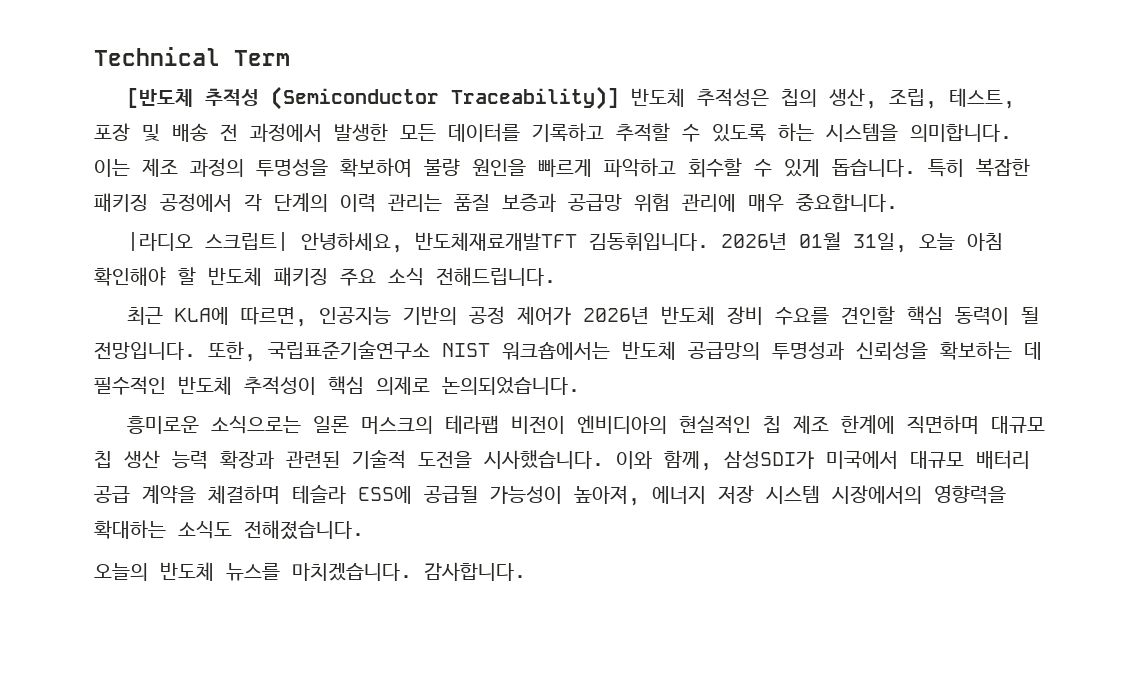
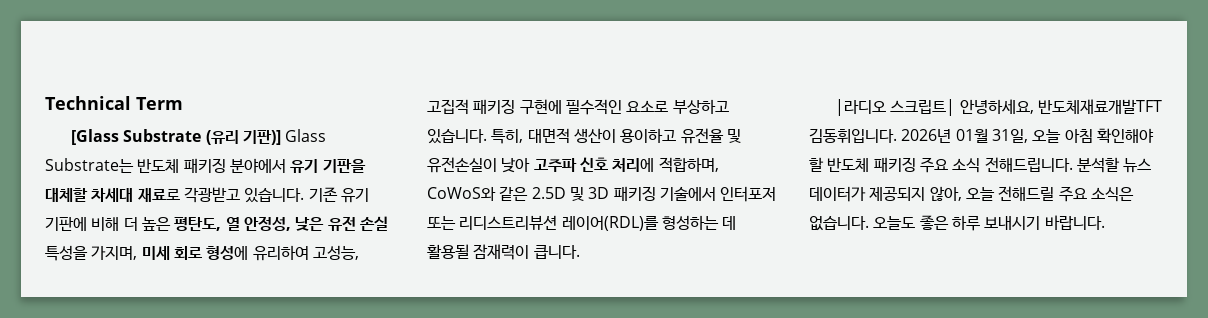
- [반도체 추적성 (Semiconductor Traceability)] 반도체 추적성은 칩의 생산, 조립, 테스트, 포장 및 배송 전 과정에서 발생한 모든 데이터를 기록하고 추적할 수 있도록 하는 시스템을 의미합니다. 이는 제조 과정의 투명성을 확보하여 불량 원인을 빠르게 파악하고 회수할 수 있게 돕습니다. 특히 복잡한 패키징 공정에서 각 단계의 이력 관리는 품질 보증과 공급망 위험 관리에 매우 중요합니다.
+ [Glass Substrate (유리 기판)] Glass Substrate는 반도체 패키징 분야에서 유기 기판을 대체할 차세대 재료로 각광받고 있습니다. 기존 유기 기판에 비해 더 높은 평탄도, 열 안정성, 낮은 유전 손실 특성을 가지며, 미세 회로 형성에 유리하여 고성능, 고집적 패키징 구현에 필수적인 요소로 부상하고 있습니다. 특히, 대면적 생산이 용이하고 유전율 및 유전손실이 낮아 고주파 신호 처리에 적합하며, CoWoS와 같은 2.5D 및 3D 패키징 기술에서 인터포저 또는 리디스트리뷰션 레이어(RDL)를 형성하는 데 활용될 잠재력이 큽니다.
- 2026년 01월 31일, 오늘 아침 확인해야 할 반도체 패키징 주요 소식 전해드립니다.
- 최근 KLA에 따르면, 인공지능 기반의 공정 제어가 2026년 반도체 장비 수요를 견인할 핵심 동력이 될 전망입니다. 또한, 국립표준기술연구소 NIST 워크숍에서는 반도체 공급망의 투명성과 신뢰성을 확보하는 데 필수적인 반도체 추적성이 핵심 의제로 논의되었습니다.
- 흥미로운 소식으로는 일론 머스크의 테라팹 비전이 엔비디아의 현실적인 칩 제조 한계에 직면하며 대규모 칩 생산 능력 확장과 관련된 기술적 도전을 시사했습니다. 이와 함께, 삼성SDI가 미국에서 대규모 배터리 공급 계약을 체결하며 테슬라 ESS에 공급될 가능성이 높아져, 에너지 저장 시스템 시장에서의 영향력을 확대하는 소식도 전해졌습니다.
- 오늘의 반도체 뉴스를 마치겠습니다. 감사합니다.
+ 2026년 01월 31일, 오늘 아침 확인해야 할 반도체 패키징 주요 소식 전해드립니다. 분석할 뉴스 데이터가 제공되지 않아, 오늘 전해드릴 주요 소식은 없습니다. 오늘도 좋은 하루 보내시기 바랍니다.

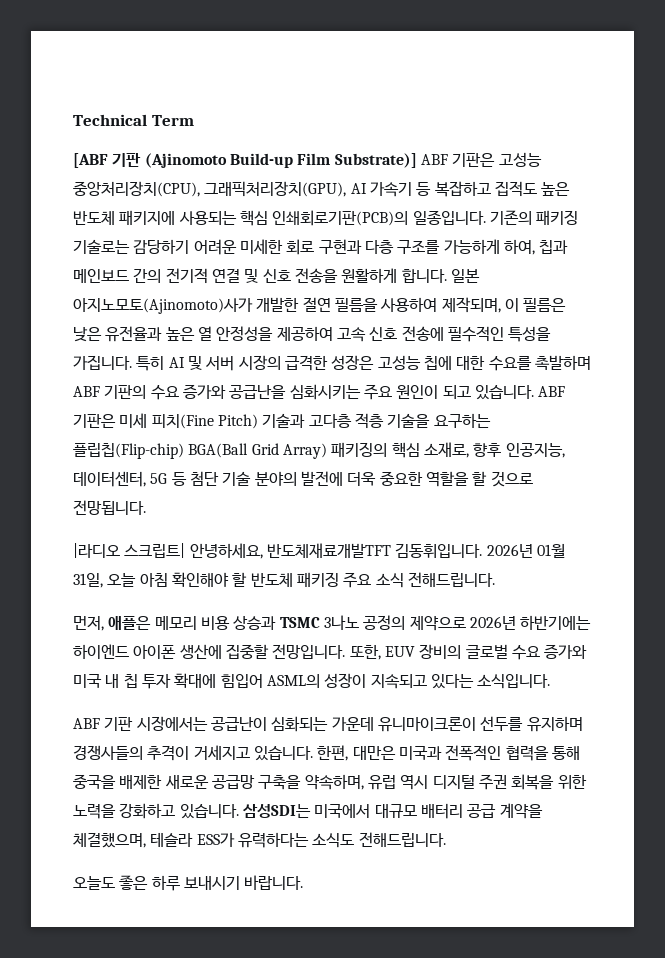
- [Glass Substrate (유리 기판)] Glass Substrate는 반도체 패키징 분야에서 유기 기판을 대체할 차세대 재료로 각광받고 있습니다. 기존 유기 기판에 비해 더 높은 평탄도, 열 안정성, 낮은 유전 손실 특성을 가지며, 미세 회로 형성에 유리하여 고성능, 고집적 패키징 구현에 필수적인 요소로 부상하고 있습니다. 특히, 대면적 생산이 용이하고 유전율 및 유전손실이 낮아 고주파 신호 처리에 적합하며, CoWoS와 같은 2.5D 및 3D 패키징 기술에서 인터포저 또는 리디스트리뷰션 레이어(RDL)를 형성하는 데 활용될 잠재력이 큽니다.
+ [ABF 기판 (Ajinomoto Build-up Film Substrate)] ABF 기판은 고성능 중앙처리장치(CPU), 그래픽처리장치(GPU), AI 가속기 등 복잡하고 집적도 높은 반도체 패키지에 사용되는 핵심 인쇄회로기판(PCB)의 일종입니다. 기존의 패키징 기술로는 감당하기 어려운 미세한 회로 구현과 다층 구조를 가능하게 하여, 칩과 메인보드 간의 전기적 연결 및 신호 전송을 원활하게 합니다. 일본 아지노모토(Ajinomoto)사가 개발한 절연 필름을 사용하여 제작되며, 이 필름은 낮은 유전율과 높은 열 안정성을 제공하여 고속 신호 전송에 필수적인 특성을 가집니다. 특히 AI 및 서버 시장의 급격한 성장은 고성능 칩에 대한 수요를 촉발하며 ABF 기판의 수요 증가와 공급난을 심화시키는 주요 원인이 되고 있습니다. ABF 기판은 미세 피치(Fine Pitch) 기술과 고다층 적층 기술을 요구하는 플립칩(Flip-chip) BGA(Ball Grid Array) 패키징의 핵심 소재로, 향후 인공지능, 데이터센터, 5G 등 첨단 기술 분야의 발전에 더욱 중요한 역할을 할 것으로 전망됩니다.
- 2026년 01월 31일, 오늘 아침 확인해야 할 반도체 패키징 주요 소식 전해드립니다. 분석할 뉴스 데이터가 제공되지 않아, 오늘 전해드릴 주요 소식은 없습니다. 오늘도 좋은 하루 보내시기 바랍니다.
+ 2026년 01월 31일, 오늘 아침 확인해야 할 반도체 패키징 주요 소식 전해드립니다.
+ 먼저, 애플은 메모리 비용 상승과 TSMC 3나노 공정의 제약으로 2026년 하반기에는 하이엔드 아이폰 생산에 집중할 전망입니다. 또한, EUV 장비의 글로벌 수요 증가와 미국 내 칩 투자 확대에 힘입어 ASML의 성장이 지속되고 있다는 소식입니다.
+ ABF 기판 시장에서는 공급난이 심화되는 가운데 유니마이크론이 선두를 유지하며 경쟁사들의 추격이 거세지고 있습니다. 한편, 대만은 미국과 전폭적인 협력을 통해 중국을 배제한 새로운 공급망 구축을 약속하며, 유럽 역시 디지털 주권 회복을 위한 노력을 강화하고 있습니다. 삼성SDI는 미국에서 대규모 배터리 공급 계약을 체결했으며, 테슬라 ESS가 유력하다는 소식도 전해드립니다.
+ 오늘도 좋은 하루 보내시기 바랍니다.

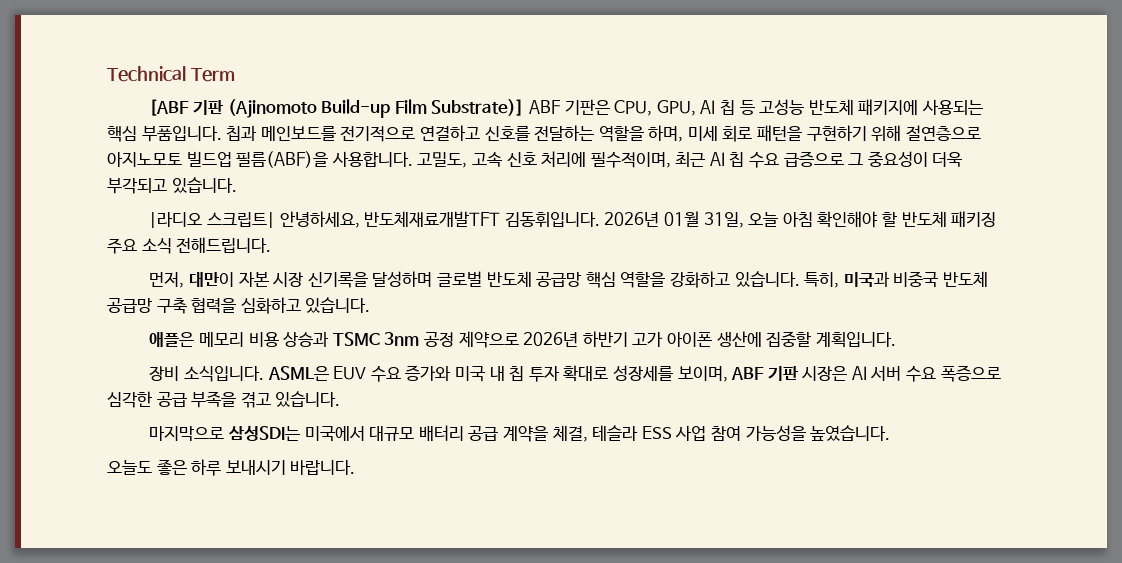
- [ABF 기판 (Ajinomoto Build-up Film Substrate)] ABF 기판은 고성능 중앙처리장치(CPU), 그래픽처리장치(GPU), AI 가속기 등 복잡하고 집적도 높은 반도체 패키지에 사용되는 핵심 인쇄회로기판(PCB)의 일종입니다. 기존의 패키징 기술로는 감당하기 어려운 미세한 회로 구현과 다층 구조를 가능하게 하여, 칩과 메인보드 간의 전기적 연결 및 신호 전송을 원활하게 합니다. 일본 아지노모토(Ajinomoto)사가 개발한 절연 필름을 사용하여 제작되며, 이 필름은 낮은 유전율과 높은 열 안정성을 제공하여 고속 신호 전송에 필수적인 특성을 가집니다. 특히 AI 및 서버 시장의 급격한 성장은 고성능 칩에 대한 수요를 촉발하며 ABF 기판의 수요 증가와 공급난을 심화시키는 주요 원인이 되고 있습니다. ABF 기판은 미세 피치(Fine Pitch) 기술과 고다층 적층 기술을 요구하는 플립칩(Flip-chip) BGA(Ball Grid Array) 패키징의 핵심 소재로, 향후 인공지능, 데이터센터, 5G 등 첨단 기술 분야의 발전에 더욱 중요한 역할을 할 것으로 전망됩니다.
+ [ABF 기판 (Ajinomoto Build-up Film Substrate)] ABF 기판은 CPU, GPU, AI 칩 등 고성능 반도체 패키지에 사용되는 핵심 부품입니다. 칩과 메인보드를 전기적으로 연결하고 신호를 전달하는 역할을 하며, 미세 회로 패턴을 구현하기 위해 절연층으로 아지노모토 빌드업 필름(ABF)을 사용합니다. 고밀도, 고속 신호 처리에 필수적이며, 최근 AI 칩 수요 급증으로 그 중요성이 더욱 부각되고 있습니다.
- 먼저, 애플은 메모리 비용 상승과 TSMC 3나노 공정의 제약으로 2026년 하반기에는 하이엔드 아이폰 생산에 집중할 전망입니다. 또한, EUV 장비의 글로벌 수요 증가와 미국 내 칩 투자 확대에 힘입어 ASML의 성장이 지속되고 있다는 소식입니다.
- ABF 기판 시장에서는 공급난이 심화되는 가운데 유니마이크론이 선두를 유지하며 경쟁사들의 추격이 거세지고 있습니다. 한편, 대만은 미국과 전폭적인 협력을 통해 중국을 배제한 새로운 공급망 구축을 약속하며, 유럽 역시 디지털 주권 회복을 위한 노력을 강화하고 있습니다. 삼성SDI는 미국에서 대규모 배터리 공급 계약을 체결했으며, 테슬라 ESS가 유력하다는 소식도 전해드립니다.
+ 먼저, 대만이 자본 시장 신기록을 달성하며 글로벌 반도체 공급망 핵심 역할을 강화하고 있습니다. 특히, 미국과 비중국 반도체 공급망 구축 협력을 심화하고 있습니다.
+ 애플은 메모리 비용 상승과 TSMC 3nm 공정 제약으로 2026년 하반기 고가 아이폰 생산에 집중할 계획입니다.
+ 장비 소식입니다. ASML은 EUV 수요 증가와 미국 내 칩 투자 확대로 성장세를 보이며, ABF 기판 시장은 AI 서버 수요 폭증으로 심각한 공급 부족을 겪고 있습니다.
+ 마지막으로 삼성SDI는 미국에서 대규모 배터리 공급 계약을 체결, 테슬라 ESS 사업 참여 가능성을 높였습니다.

